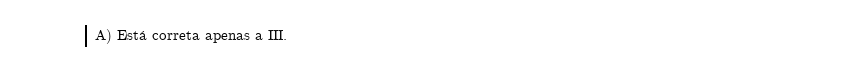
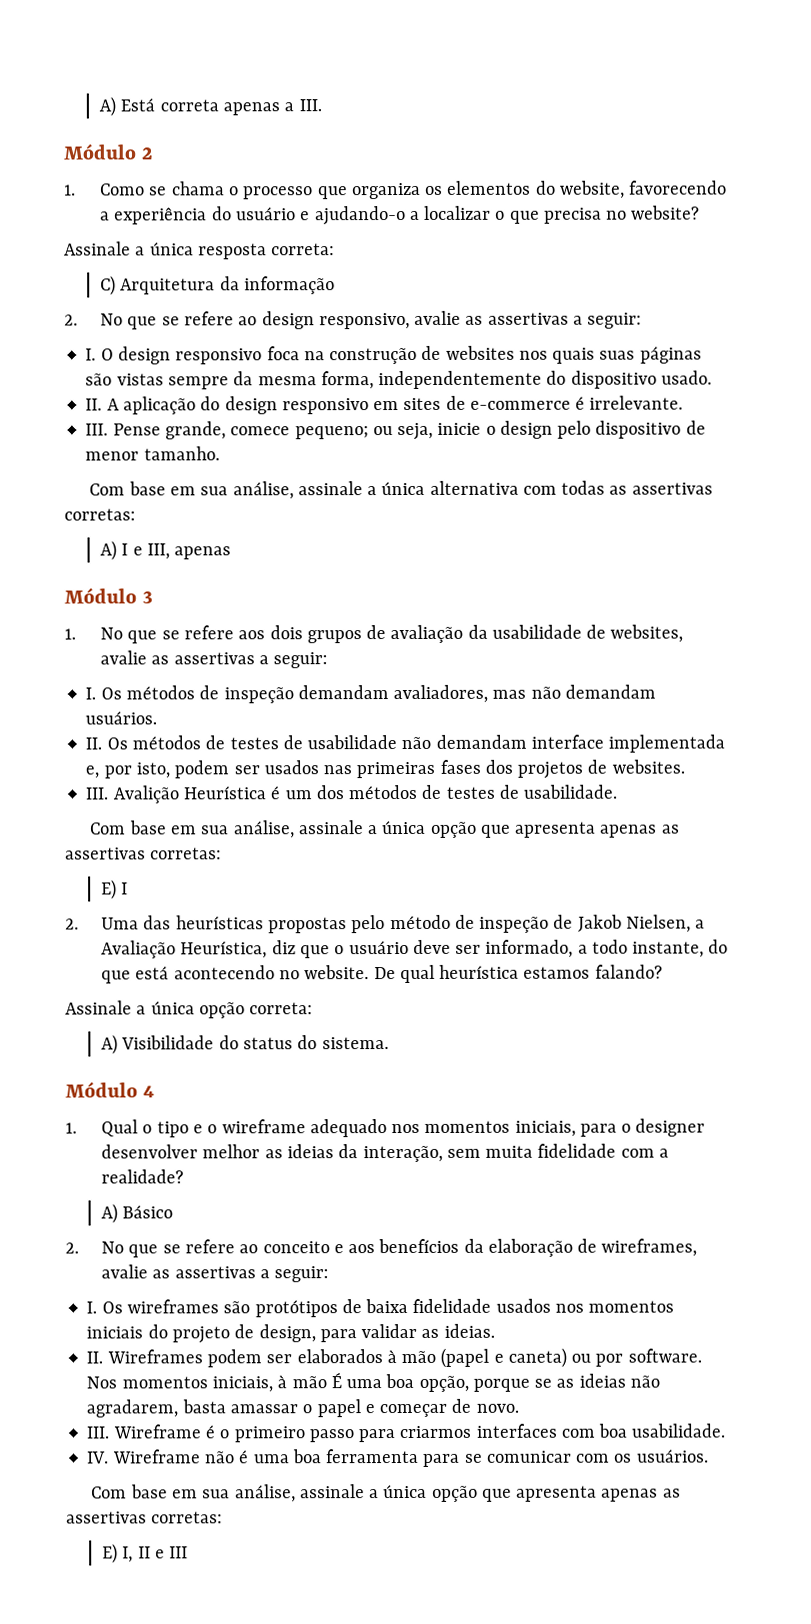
+ Módulo 2
+ 1. Como se chama o processo que organiza os elementos do website, favorecendo a experiência do usuário e ajudando-o a localizar o que precisa no website?
+ Assinale a única resposta correta:
+ C) Arquitetura da informação
+ 2. No que se refere ao design responsivo, avalie as assertivas a seguir:
+ I. O design responsivo foca na construção de websites nos quais suas páginas são vistas sempre da mesma forma, independentemente do dispositivo usado.
+ II. A aplicação do design responsivo em sites de e-commerce é irrelevante.
+ III. Pense grande, comece pequeno; ou seja, inicie o design pelo dispositivo de menor tamanho.
+ Com base em sua análise, assinale a única alternativa com todas as assertivas corretas:
+ A) I e III, apenas
+ Módulo 3
+ 1. No que se refere aos dois grupos de avaliação da usabilidade de websites, avalie as assertivas a seguir:
+ I. Os métodos de inspeção demandam avaliadores, mas não demandam usuários.
+ II. Os métodos de testes de usabilidade não demandam interface implementada e, por isto, podem ser usados nas primeiras fases dos projetos de websites.
+ III. Avalição Heurística é um dos métodos de testes de usabilidade.
+ Com base em sua análise, assinale a única opção que apresenta apenas as assertivas corretas:
+ E) I
+ 2. Uma das heurísticas propostas pelo método de inspeção de Jakob Nielsen, a Avaliação Heurística, diz que o usuário deve ser informado, a todo instante, do que está acontecendo no website. De qual heurística estamos falando?
+ Assinale a única opção correta:
+ A) Visibilidade do status do sistema.
+ Módulo 4
+ 1. Qual o tipo e o wireframe adequado nos momentos iniciais, para o designer desenvolver melhor as ideias da interação, sem muita fidelidade com a realidade?
+ A) Básico
+ 2. No que se refere ao conceito e aos benefícios da elaboração de wireframes, avalie as assertivas a seguir:
+ I. Os wireframes são protótipos de baixa fidelidade usados nos momentos iniciais do projeto de design, para validar as ideias.
+ II. Wireframes podem ser elaborados à mão (papel e caneta) ou por software. Nos momentos iniciais, à mão É uma boa opção, porque se as ideias não agradarem, basta amassar o papel e começar de novo.
+ III. Wireframe é o primeiro passo para criarmos interfaces com boa usabilidade.
+ IV. Wireframe não é uma boa ferramenta para se comunicar com os usuários.
+ Com base em sua análise, assinale a única opção que apresenta apenas as assertivas corretas:
+ E) I, II e III

